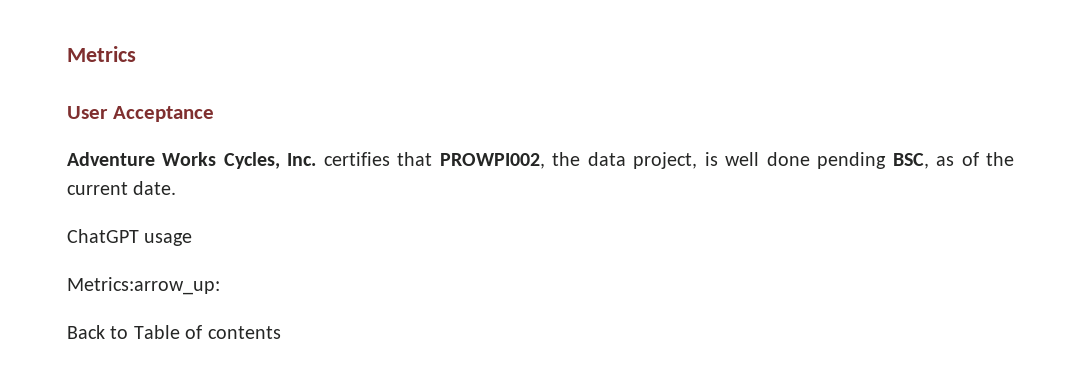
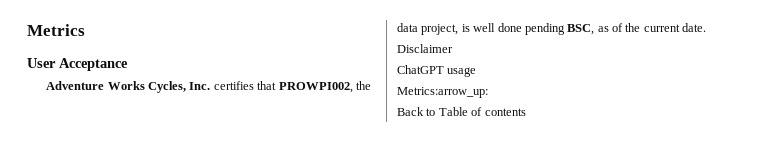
+ Disclaimer

